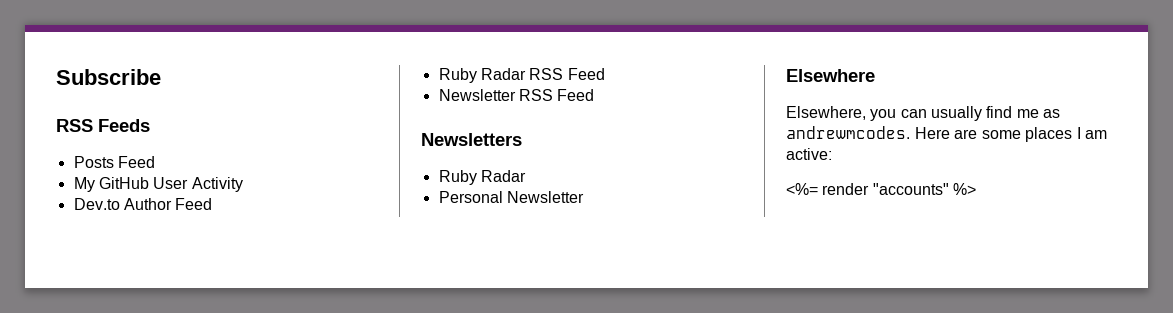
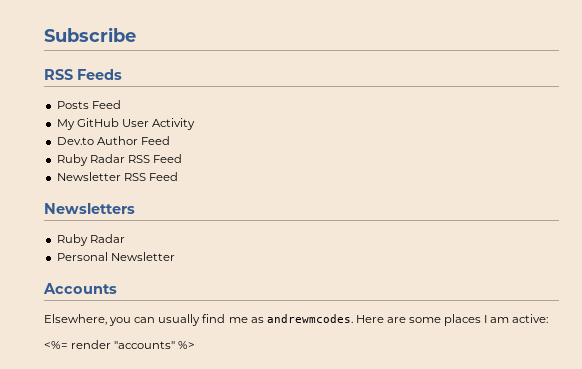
- Elsewhere
+ Accounts

